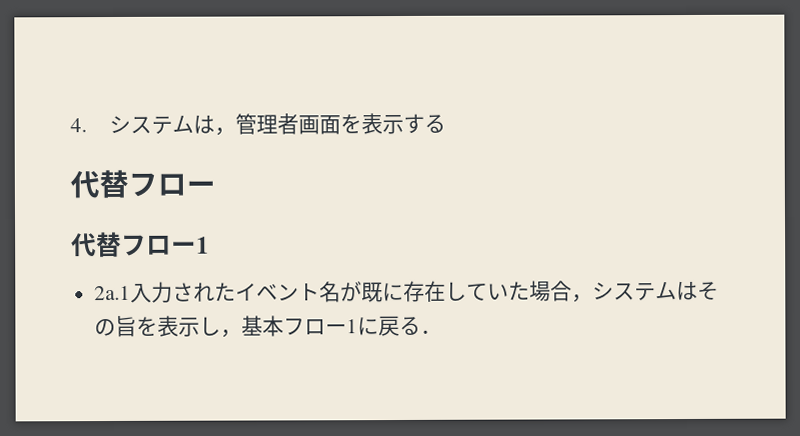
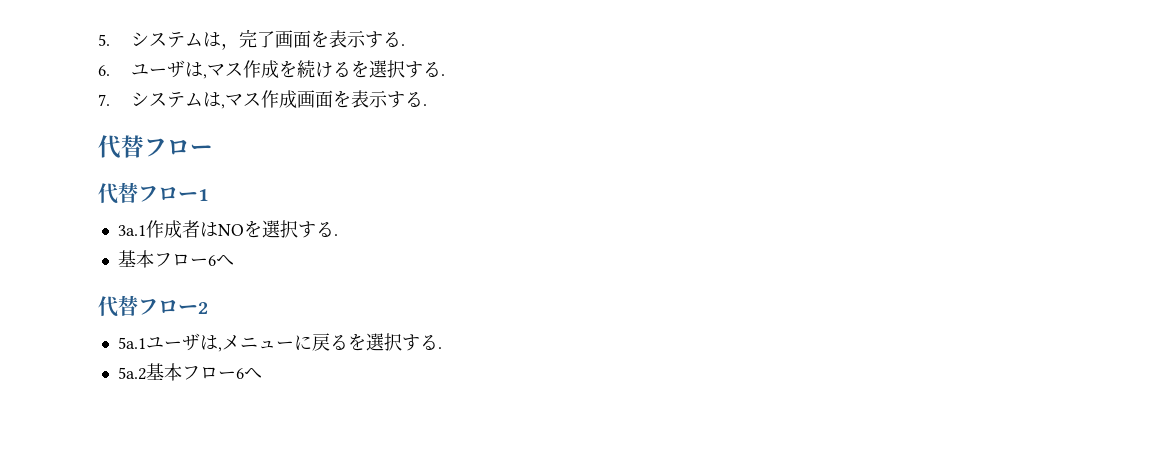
- 4.システムは，管理者画面を表示する
+ 5.システムは，完了画面を表示する.
+ 6.ユーザは,マス作成を続けるを選択する.
+ 7.システムは,マス作成画面を表示する.
- 2a.1入力されたイベント名が既に存在していた場合，システムはその旨を表示し，基本フロー1に戻る．
+ 3a.1作成者はNOを選択する.
+ 基本フロー6へ
+ 代替フロー2
+ 5a.1ユーザは,メニューに戻るを選択する.
+ 5a.2基本フロー6へ

